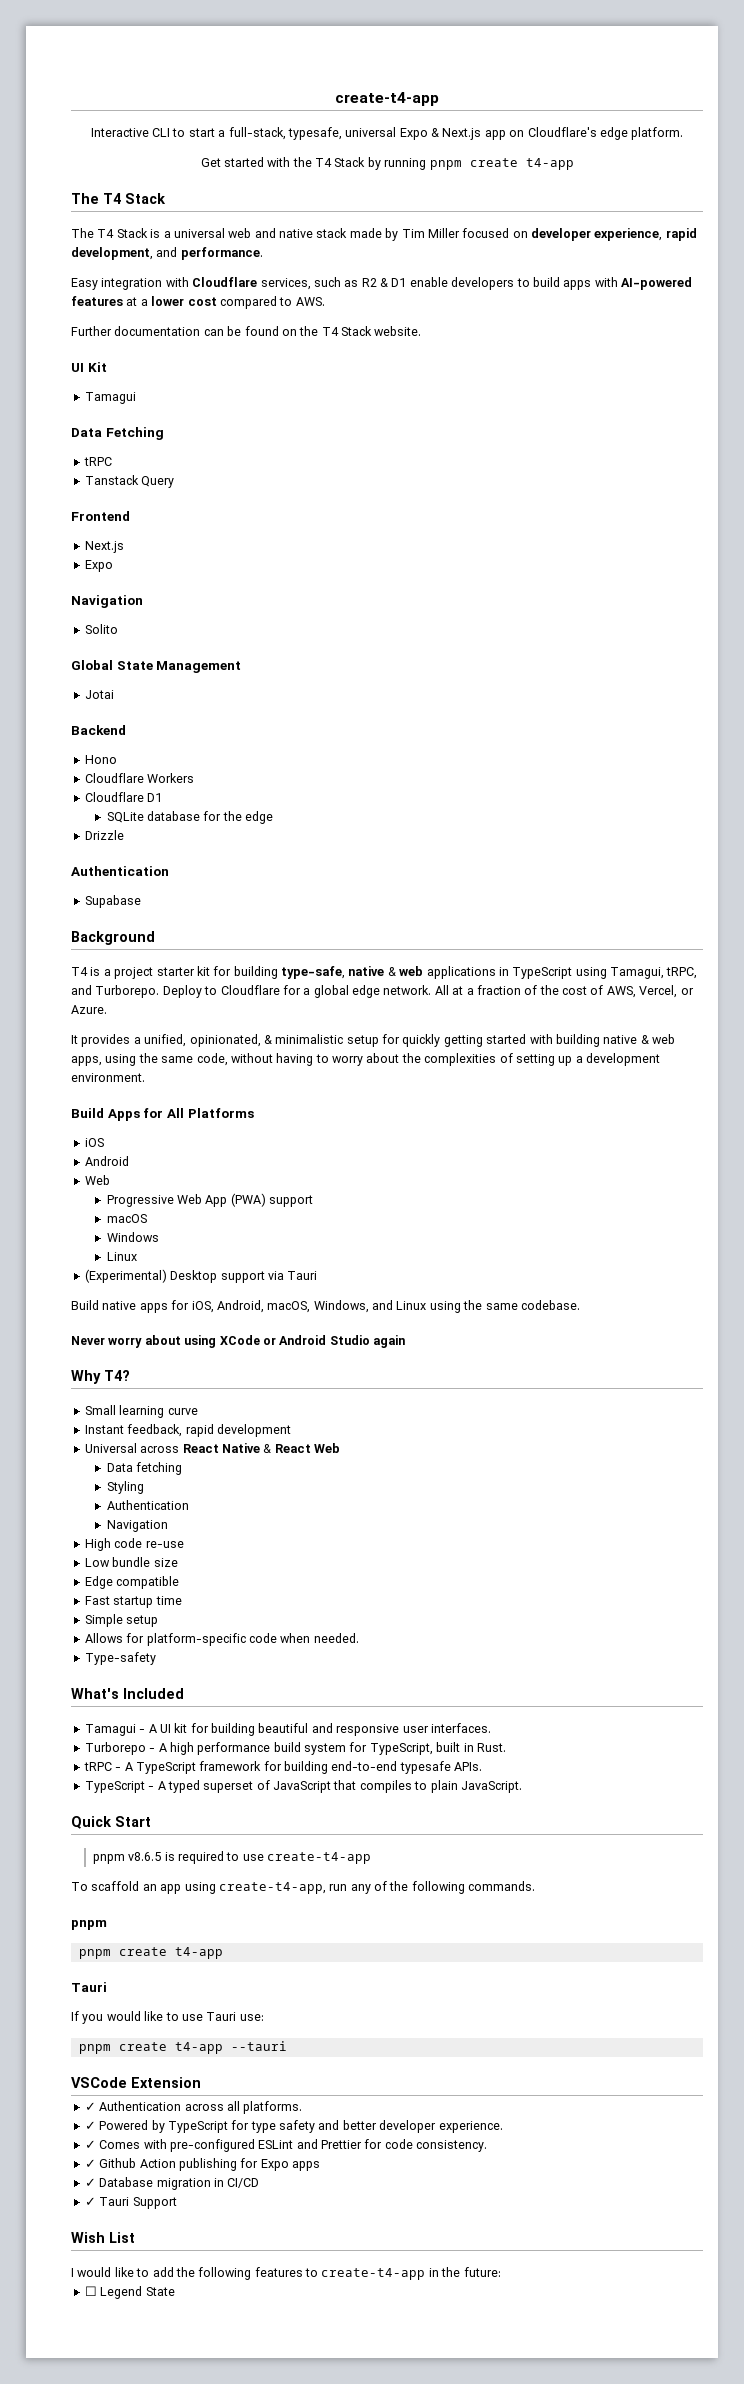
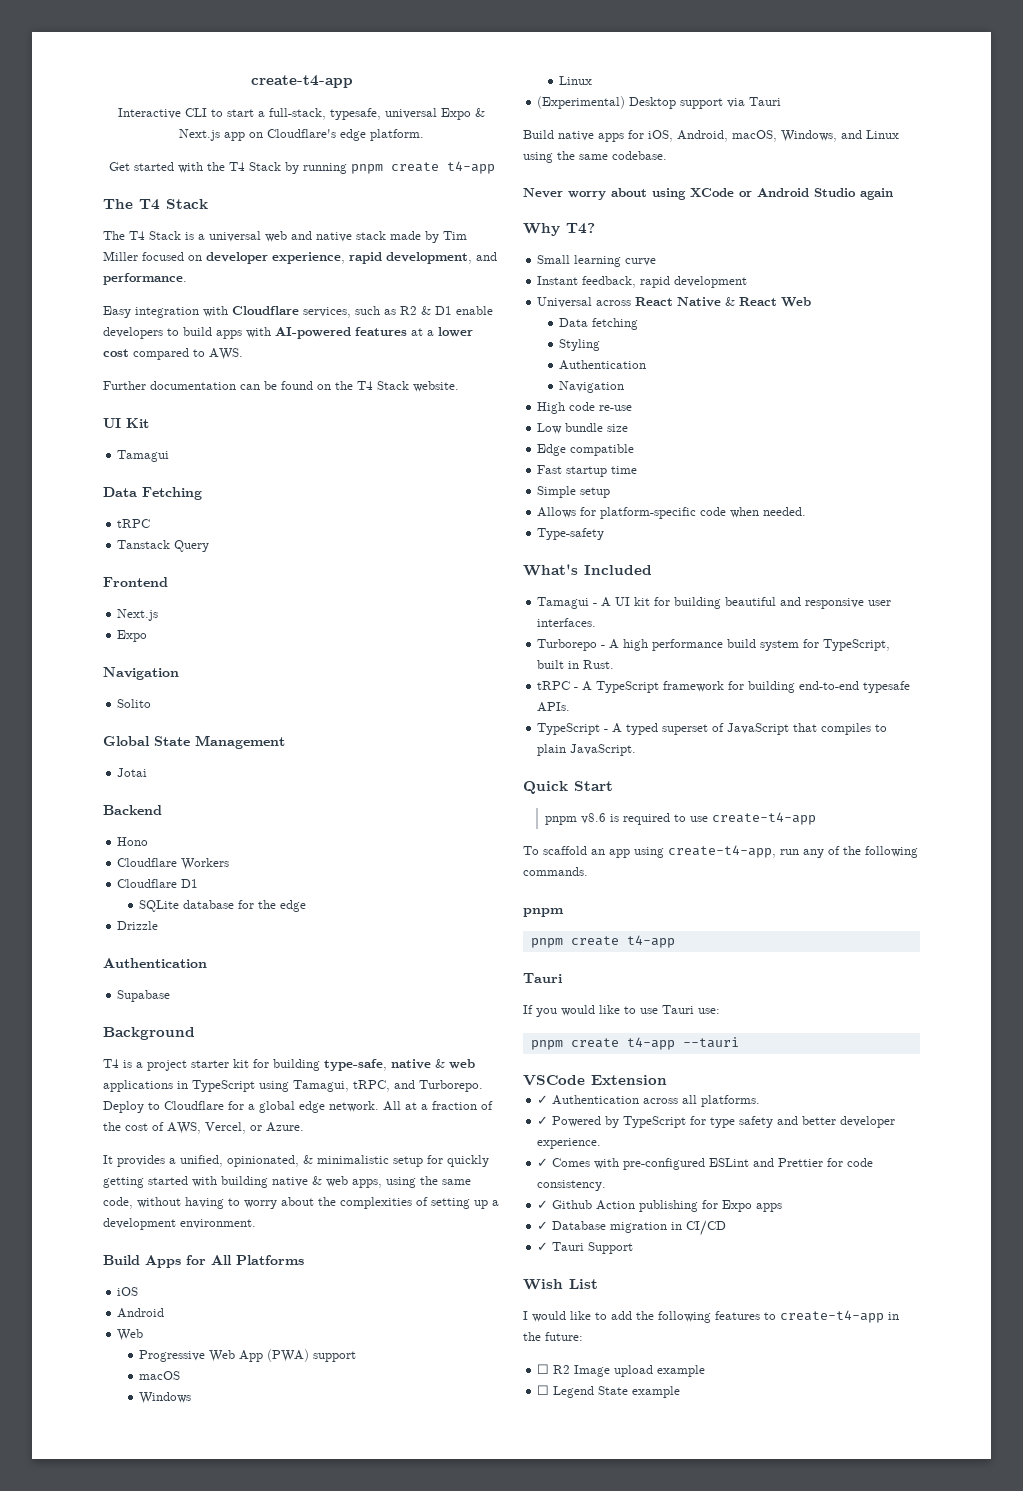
- pnpm v8.6.5 is required to use create-t4-app
+ pnpm v8.6 is required to use create-t4-app
+ ☐ R2 Image upload example
- ☐ Legend State
+ ☐ Legend State example

